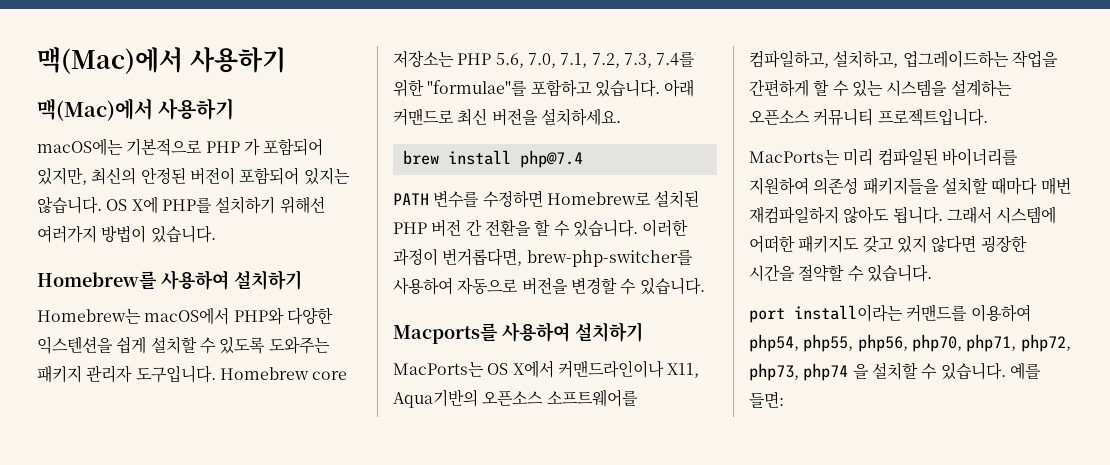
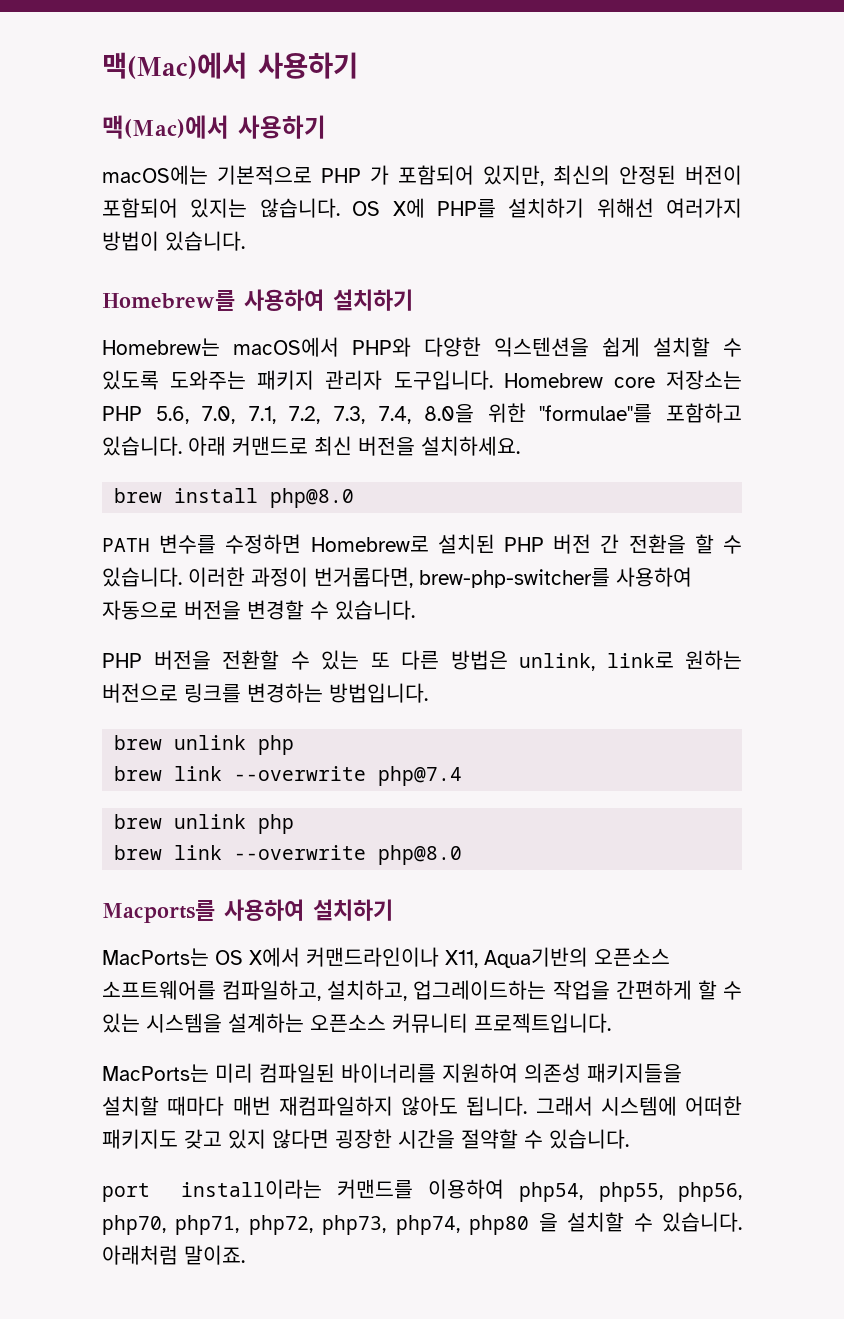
- Homebrew core 저장소는 PHP 5.6, 7.0, 7.1, 7.2, 7.3, 7.4를 위한 "formulae"를 포함하고 있습니다.
+ Homebrew core 저장소는 PHP 5.6, 7.0, 7.1, 7.2, 7.3, 7.4, 8.0을 위한 "formulae"를 포함하고 있습니다.
- brew install php@7.4
+ brew install php@8.0
+ PHP 버전을 전환할 수 있는 또 다른 방법은 unlink, link로 원하는 버전으로 링크를 변경하는 방법입니다.
+ brew unlink php
+ brew link --overwrite php@7.4
+ brew unlink php
+ brew link --overwrite php@8.0
- port install이라는 커맨드를 이용하여 php54, php55, php56, php70, php71, php72, php73, php74 을 설치할 수 있습니다.
+ port install이라는 커맨드를 이용하여 php54, php55, php56, php70, php71, php72, php73, php74, php80 을 설치할 수 있습니다.
- 예를 들면:
+ 아래처럼 말이죠.

